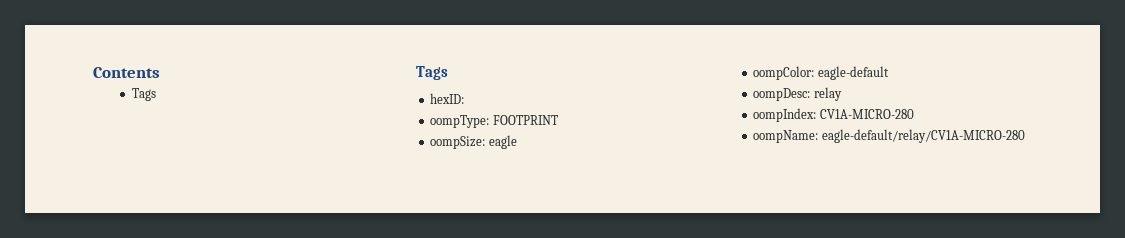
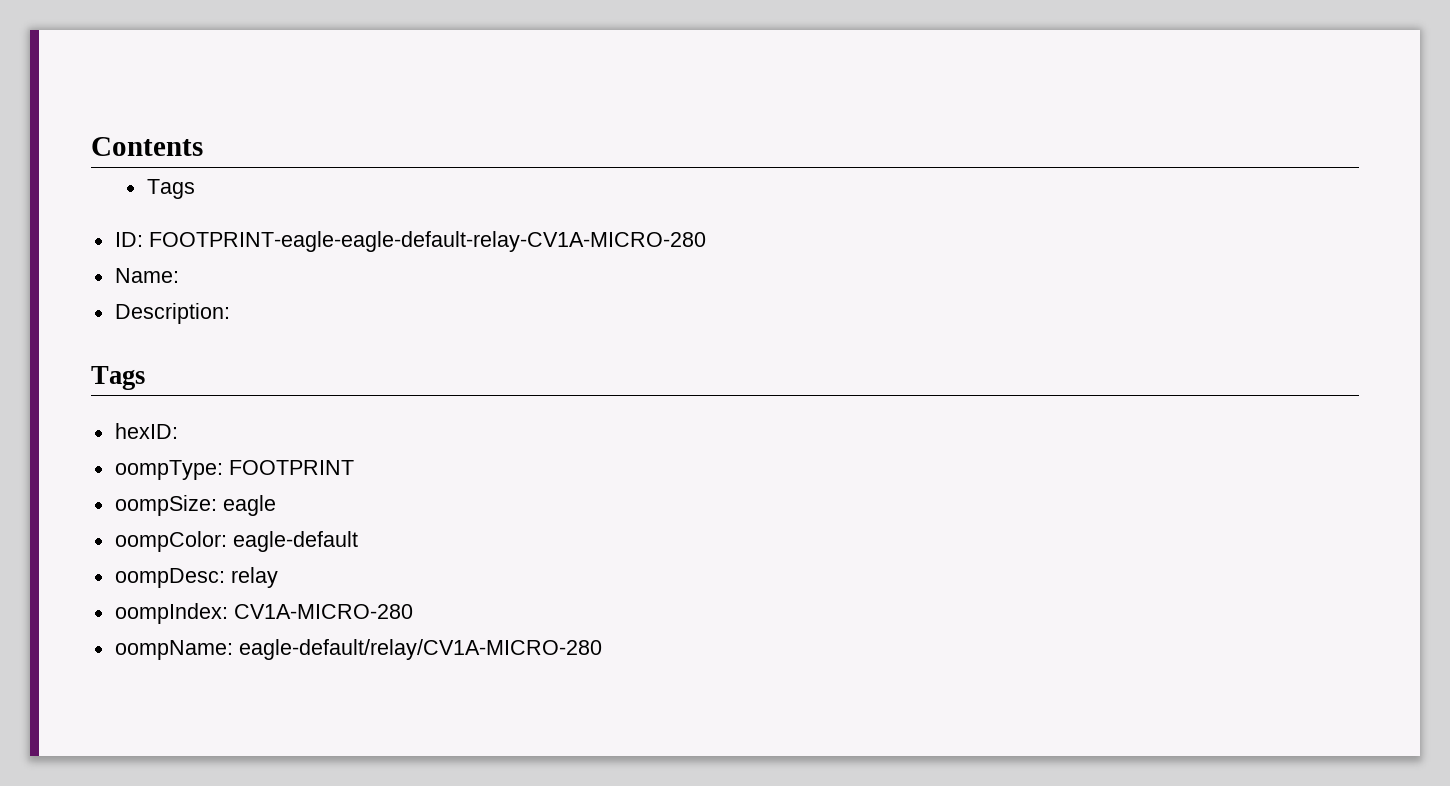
+ ID: FOOTPRINT-eagle-eagle-default-relay-CV1A-MICRO-280
+ Name:
+ Description:

